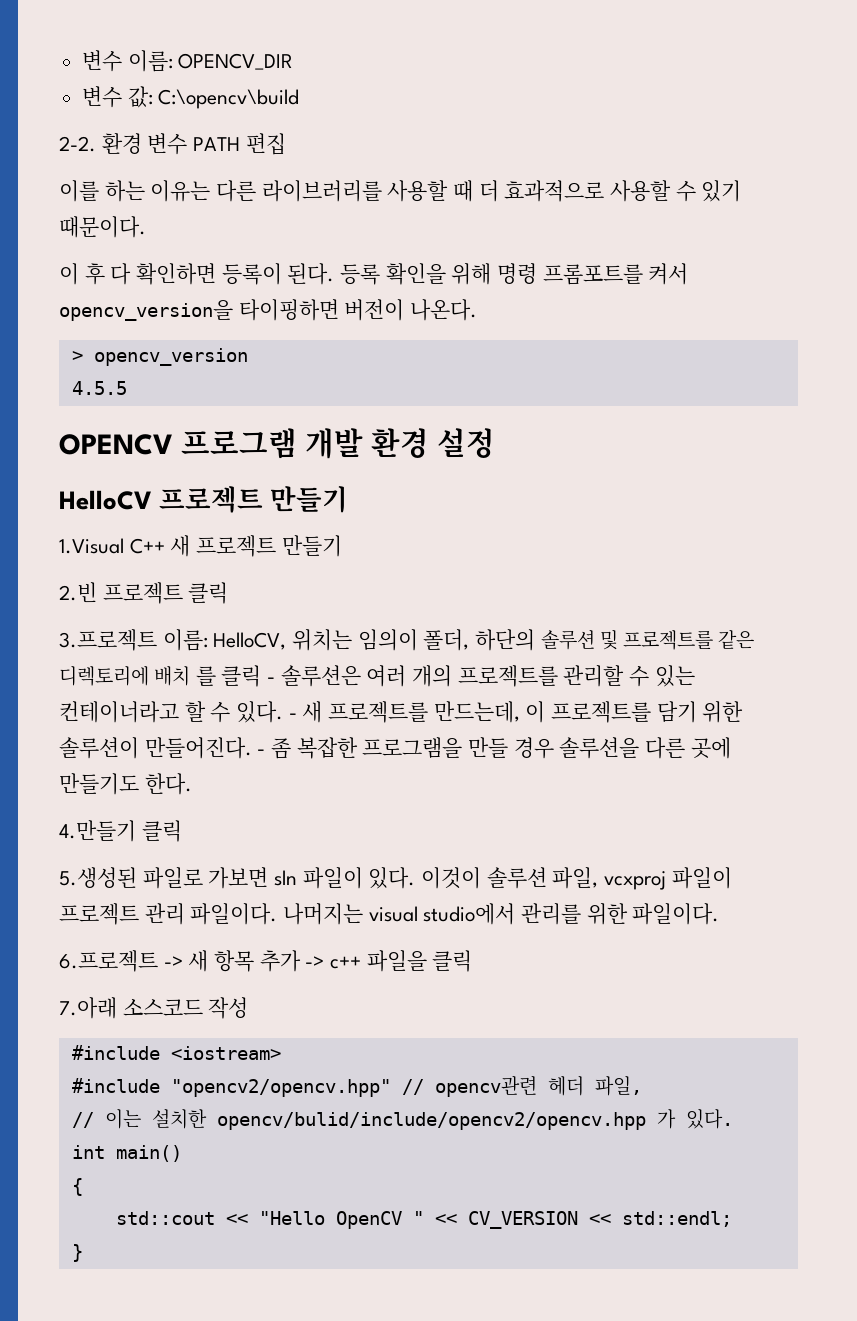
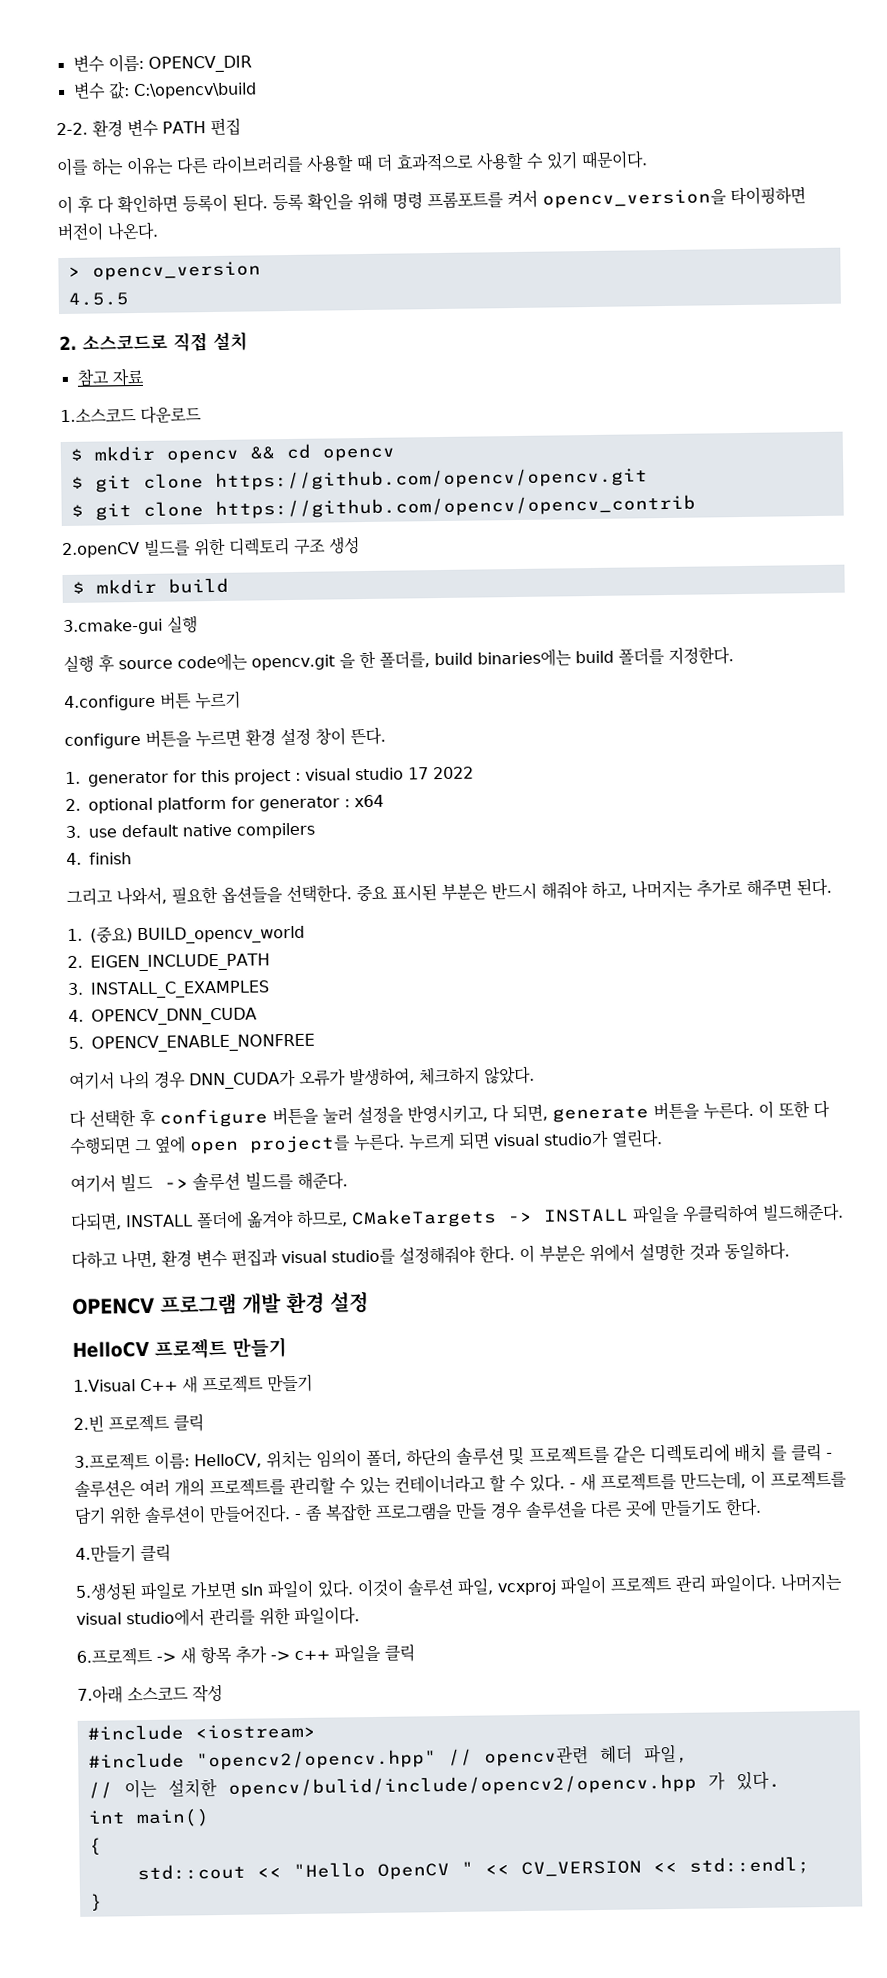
+ 2. 소스코드로 직접 설치
+ 참고 자료
+ 1.소스코드 다운로드
+ $ mkdir opencv && cd opencv
+ $ git clone https://github.com/opencv/opencv.git
+ $ git clone https://github.com/opencv/opencv_contrib
+ 2.openCV 빌드를 위한 디렉토리 구조 생성
+ $ mkdir build
+ 3.cmake-gui 실행
+ 실행 후 source code에는 opencv.git 을 한 폴더를, build binaries에는 build 폴더를 지정한다.
+ 4.configure 버튼 누르기
+ configure 버튼을 누르면 환경 설정 창이 뜬다.
+ 1. generator for this project : visual studio 17 2022
+ 2. optional platform for generator : x64
+ 3. use default native compilers
+ 4. finish
+ 그리고 나와서, 필요한 옵션들을 선택한다. 중요 표시된 부분은 반드시 해줘야 하고, 나머지는 추가로 해주면 된다.
+ 1. (중요) BUILD_opencv_world
+ 2. EIGEN_INCLUDE_PATH
+ 3. INSTALL_C_EXAMPLES
+ 4. OPENCV_DNN_CUDA
+ 5. OPENCV_ENABLE_NONFREE
+ 여기서 나의 경우 DNN_CUDA가 오류가 발생하여, 체크하지 않았다.
+ 다 선택한 후 configure 버튼을 눌러 설정을 반영시키고, 다 되면, generate 버튼을 누른다. 이 또한 다 수행되면 그 옆에 open project를 누른다. 누르게 되면 visual studio가 열린다.
+ 여기서 빌드 -> 솔루션 빌드를 해준다.
+ 다되면, INSTALL 폴더에 옮겨야 하므로, CMakeTargets -> INSTALL 파일을 우클릭하여 빌드해준다.
+ 다하고 나면, 환경 변수 편집과 visual studio를 설정해줘야 한다. 이 부분은 위에서 설명한 것과 동일하다.

